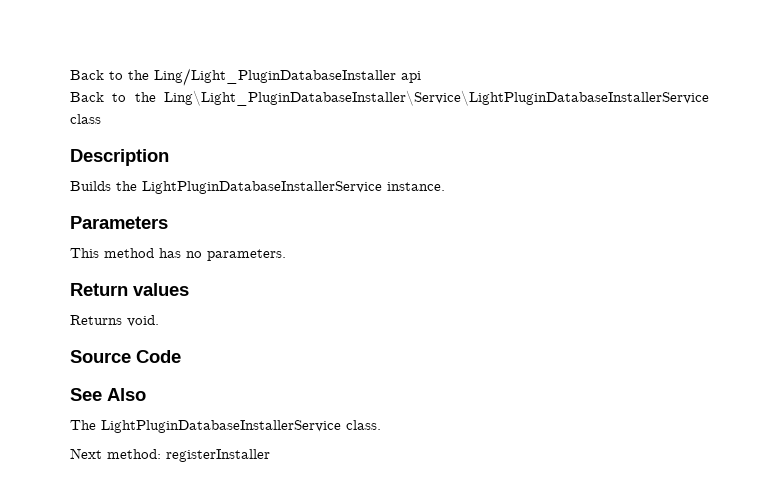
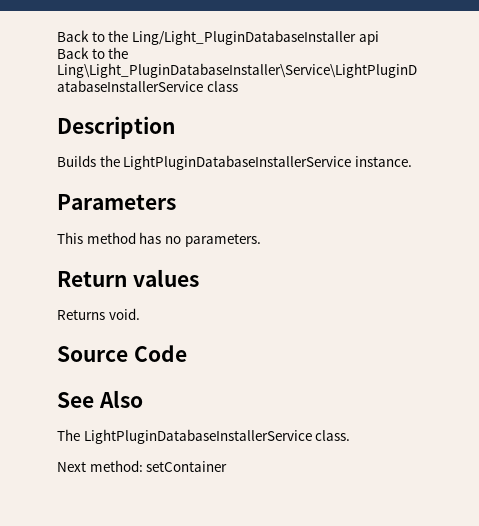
- Next method: registerInstaller
+ Next method: setContainer

